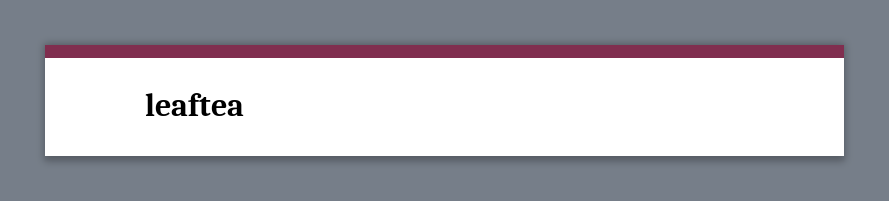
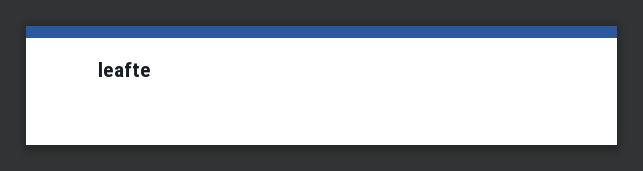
- leaftea
+ leafte

